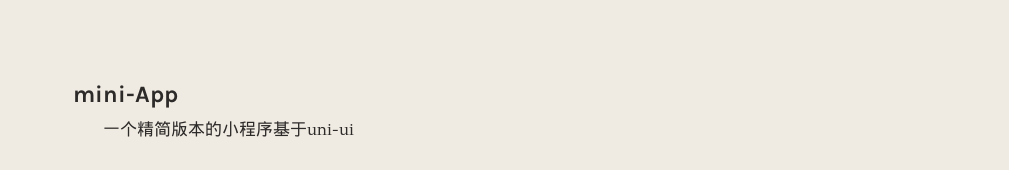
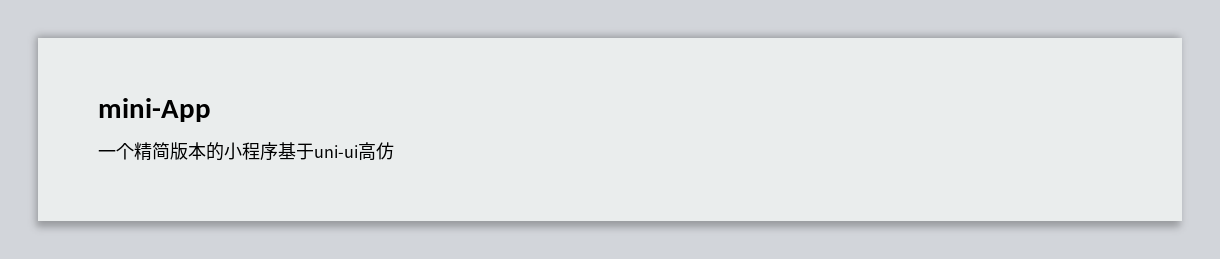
- 一个精简版本的小程序基于uni-ui
+ 一个精简版本的小程序基于uni-ui高仿

